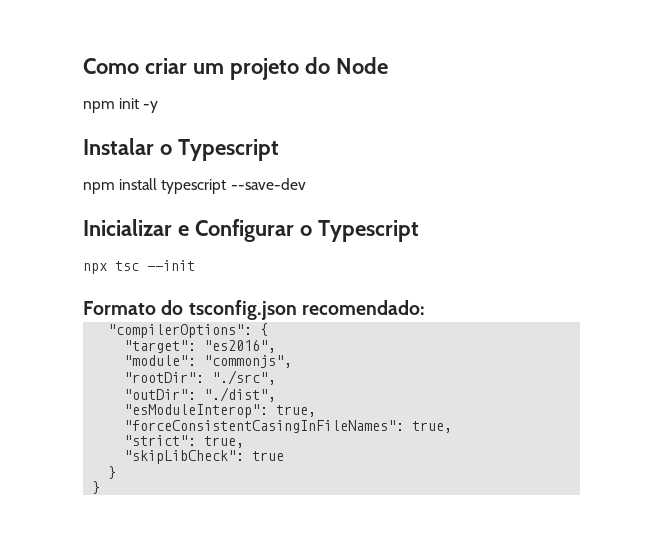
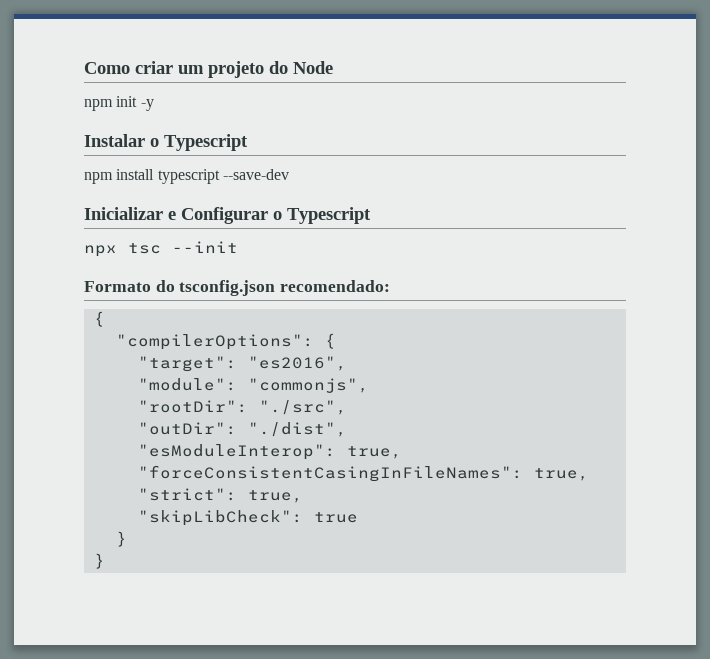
  Formato do tsconfig.json recomendado:
+ {

